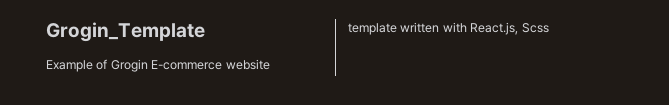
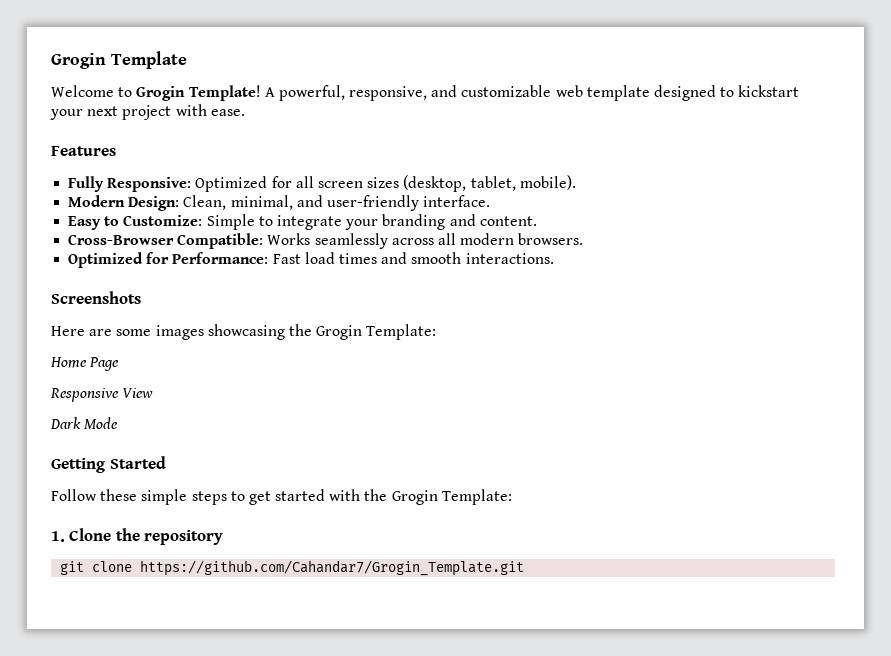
- Grogin_Template
- Example of Grogin E-commerce website template written with React.js, Scss
+ Grogin Template
+ Welcome to Grogin Template! A powerful, responsive, and customizable web template designed to kickstart your next project with ease.
+ Features
+ Fully Responsive: Optimized for all screen sizes (desktop, tablet, mobile).
+ Modern Design: Clean, minimal, and user-friendly interface.
+ Easy to Customize: Simple to integrate your branding and content.
+ Cross-Browser Compatible: Works seamlessly across all modern browsers.
+ Optimized for Performance: Fast load times and smooth interactions.
+ Screenshots
+ Here are some images showcasing the Grogin Template:
+ Home Page
+ Responsive View
+ Dark Mode
+ Getting Started
+ Follow these simple steps to get started with the Grogin Template:
+ 1. Clone the repository
+ git clone https://github.com/Cahandar7/Grogin_Template.git

